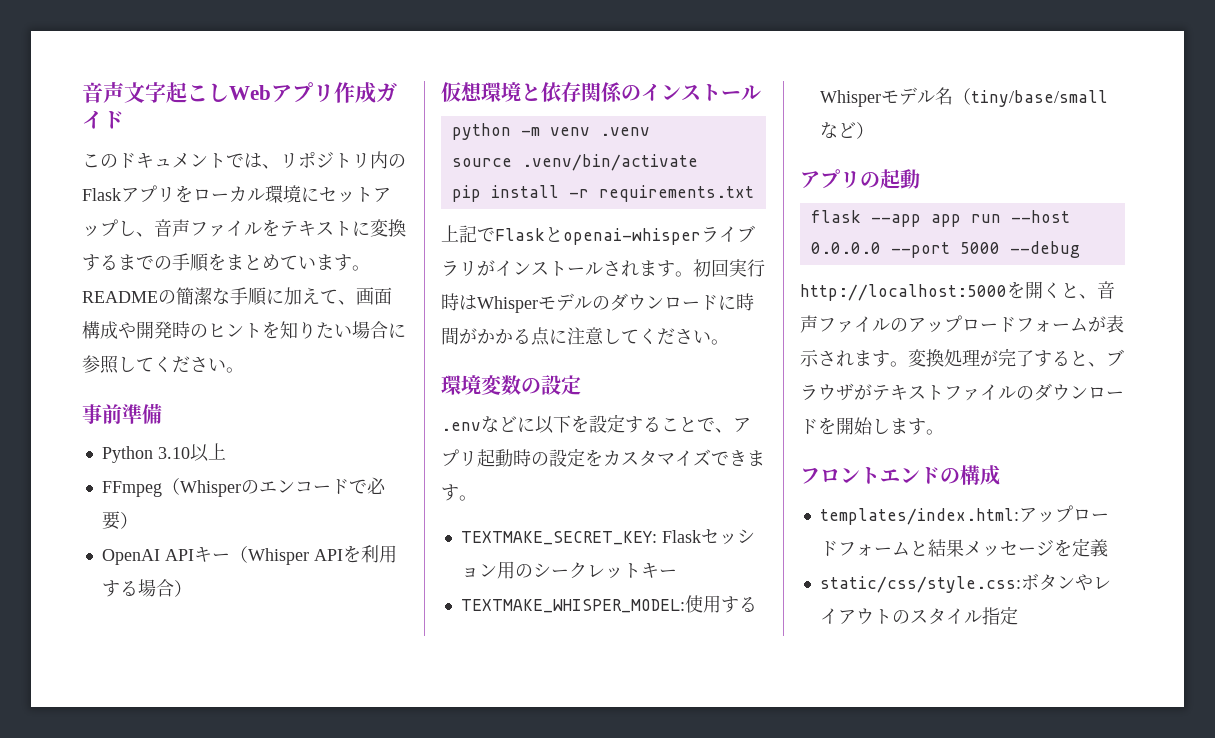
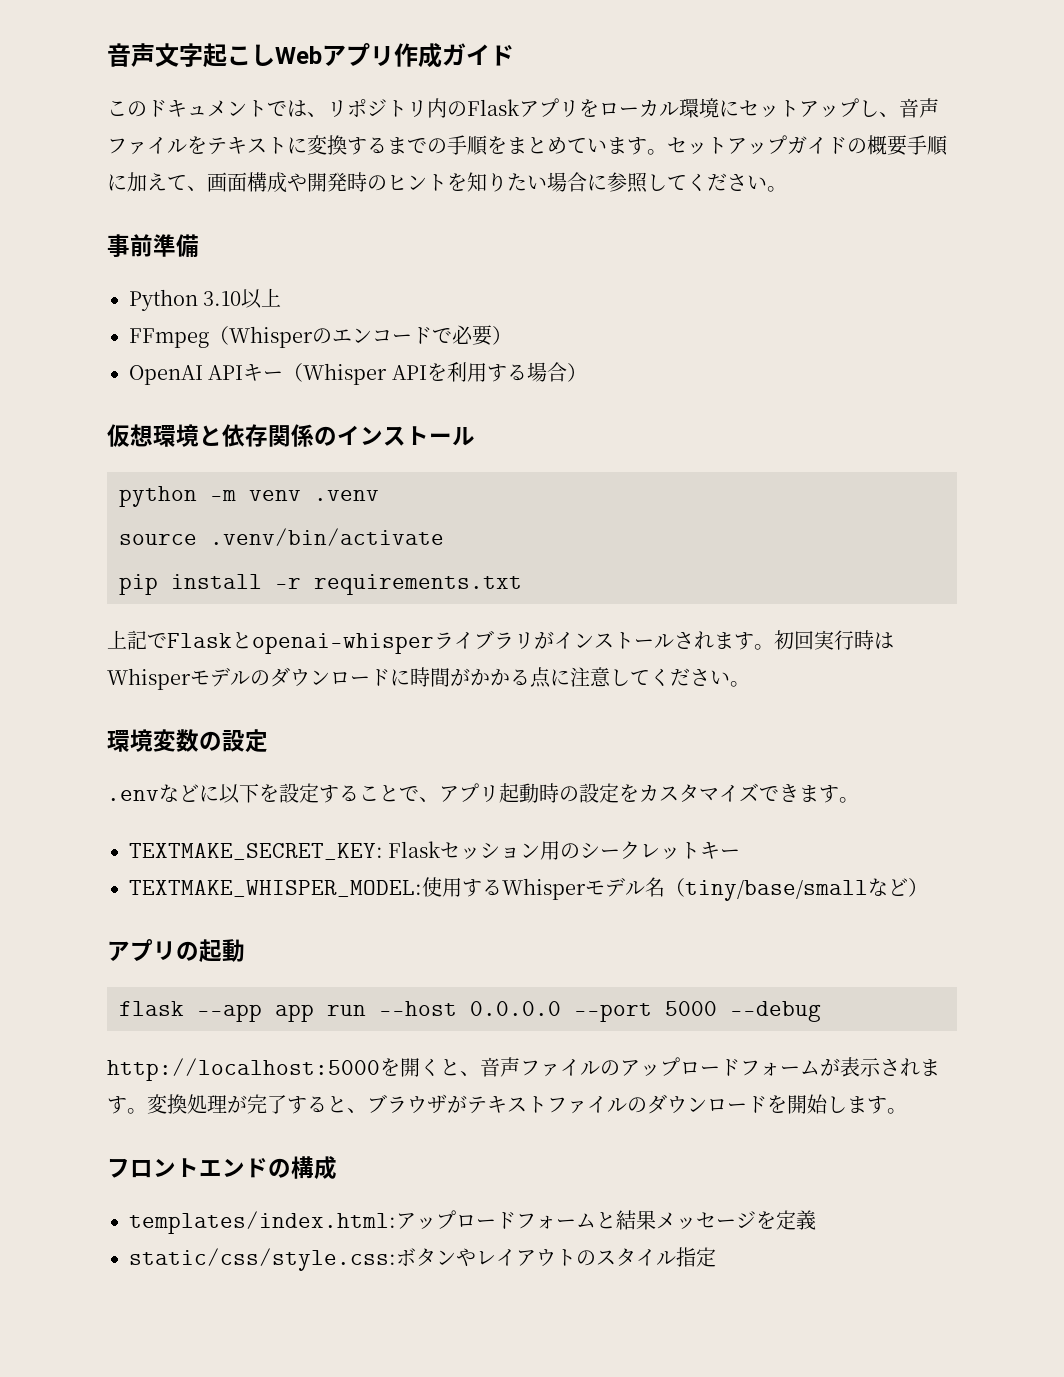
- READMEの簡潔な手順に加えて、画面構成や開発時のヒントを知りたい場合に参照してください。
+ セットアップガイドの概要手順に加えて、画面構成や開発時のヒントを知りたい場合に参照してください。

